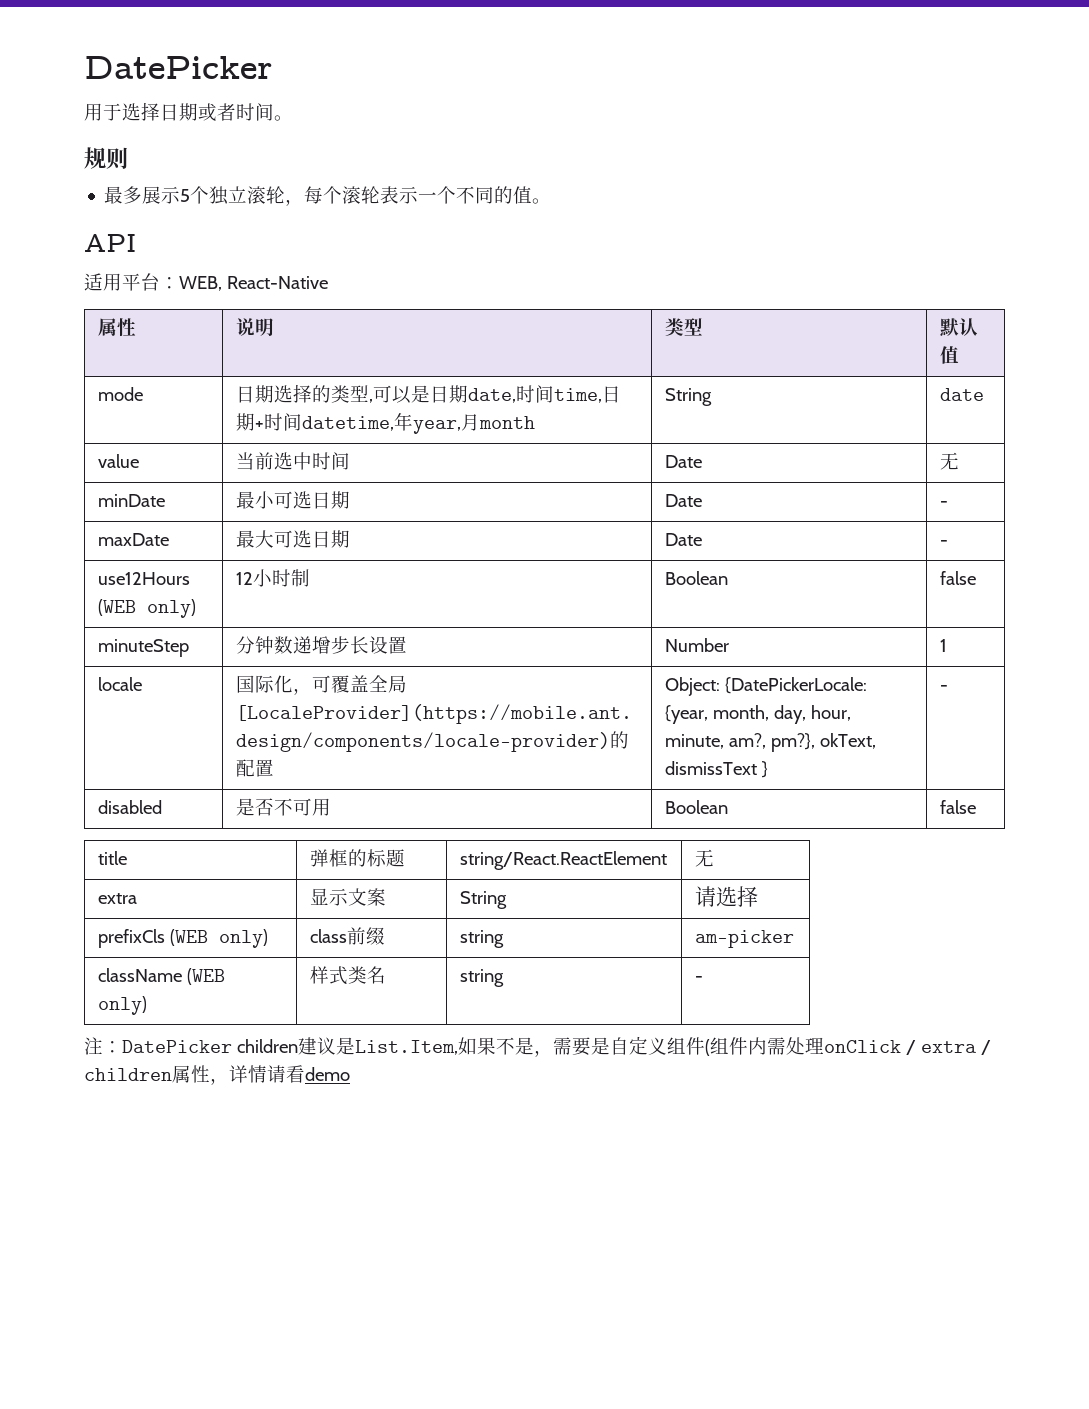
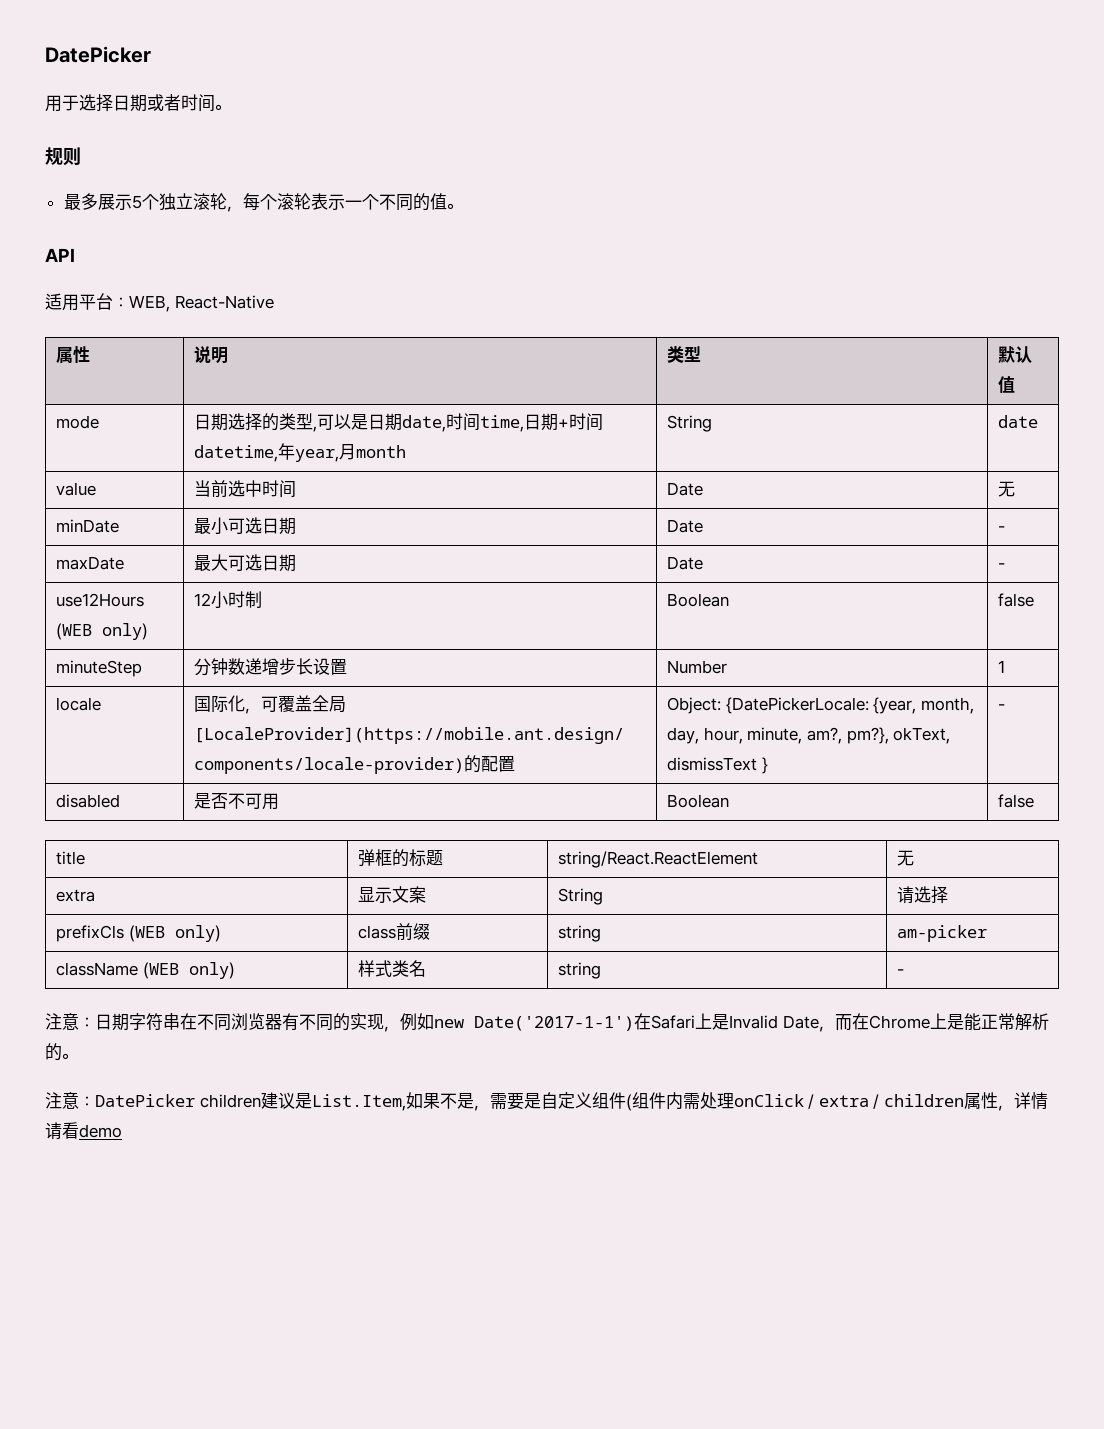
- 注：DatePicker children建议是List.Item,如果不是，需要是自定义组件(组件内需处理onClick / extra / children属性，详情请看demo
+ 注意：日期字符串在不同浏览器有不同的实现，例如new Date('2017-1-1')在Safari上是Invalid Date，而在Chrome上是能正常解析的。
+ 注意：DatePicker children建议是List.Item,如果不是，需要是自定义组件(组件内需处理onClick / extra / children属性，详情请看demo

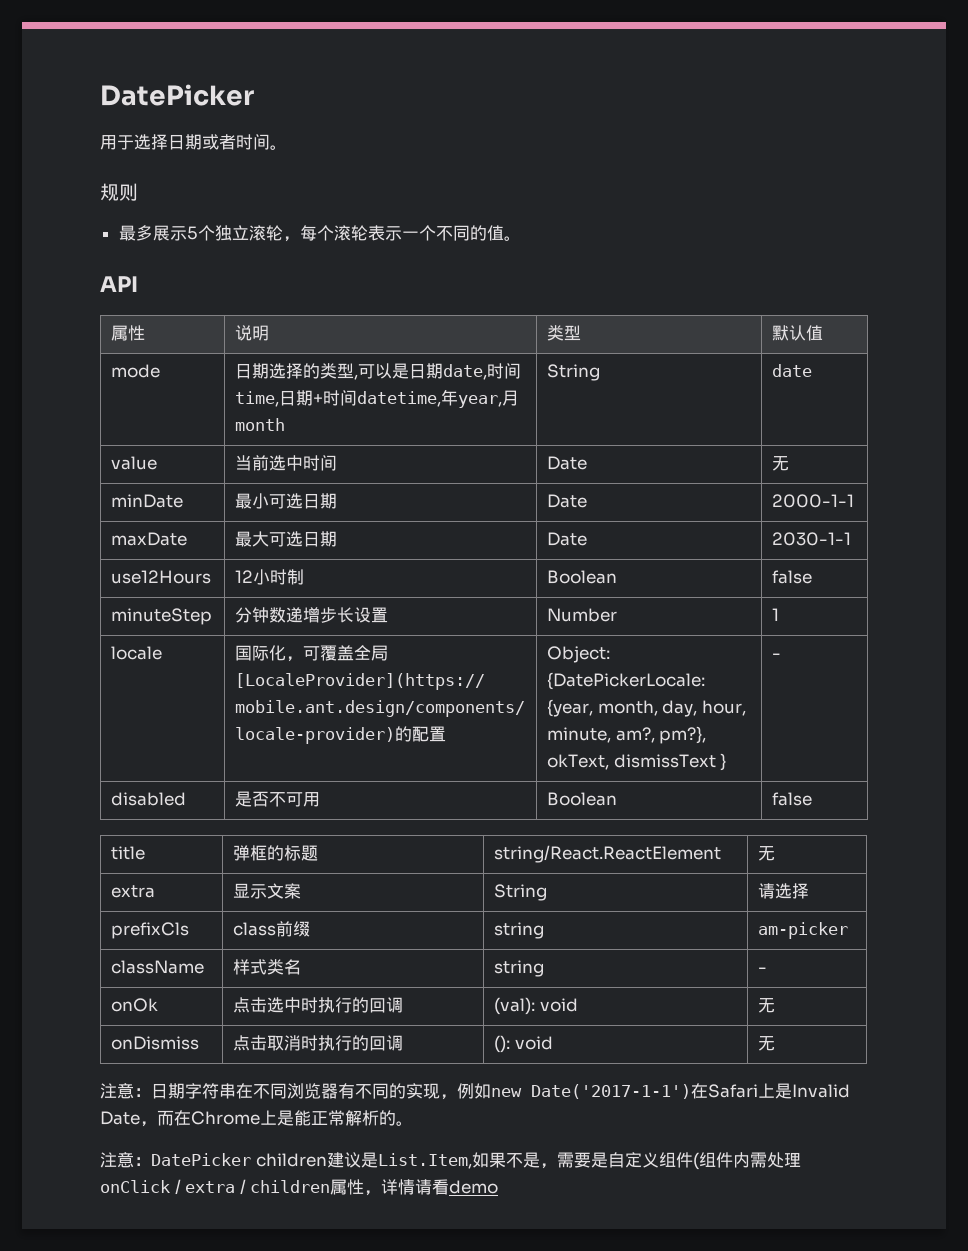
- 适用平台：WEB, React-Native
- minDate | 最小可选日期 | Date | -
+ minDate | 最小可选日期 | Date | 2000-1-1
- maxDate | 最大可选日期 | Date | -
+ maxDate | 最大可选日期 | Date | 2030-1-1
- use12Hours (WEB only) | 12小时制 | Boolean | false
+ use12Hours | 12小时制 | Boolean | false
- prefixCls (WEB only) | class前缀 | string | am-picker
+ prefixCls | class前缀 | string | am-picker
- className (WEB only) | 样式类名 | string | -
+ className | 样式类名 | string | -
+ onOk | 点击选中时执行的回调 | (val): void | 无
+ onDismiss | 点击取消时执行的回调 | (): void | 无

